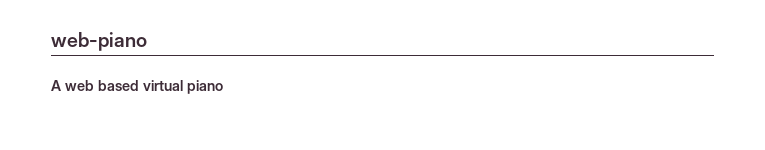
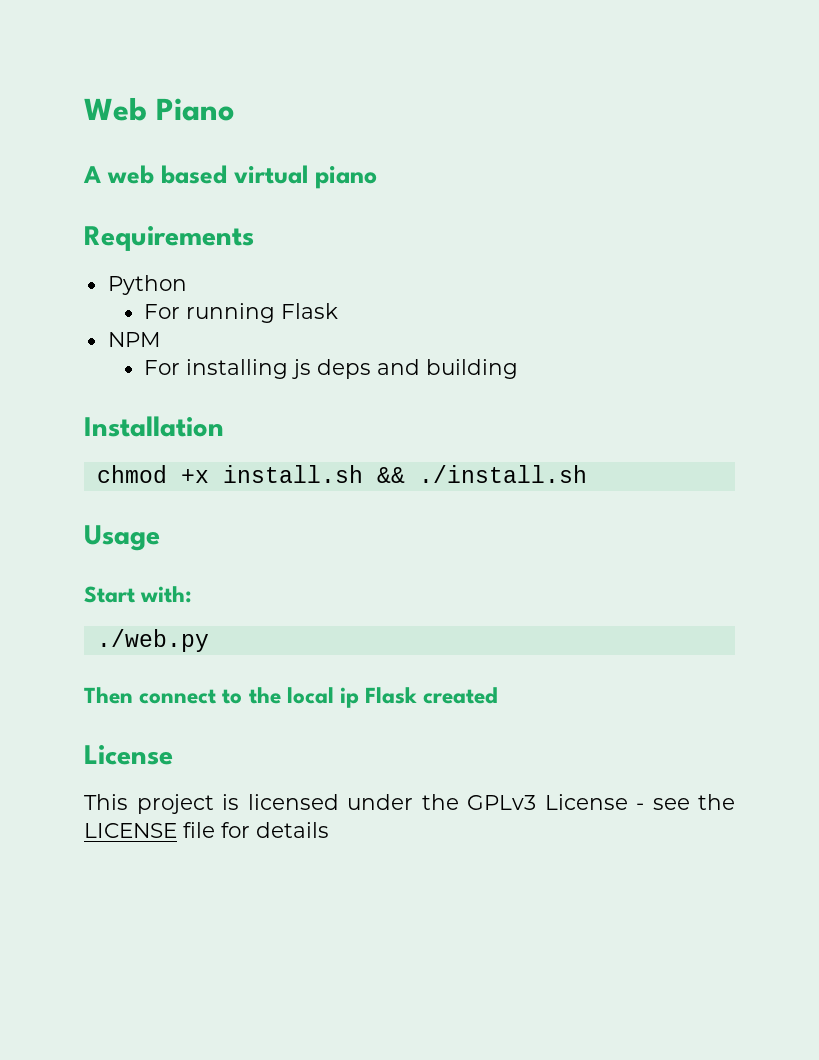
- web-piano
+ Web Piano
+ Requirements
+ Python
+ For running Flask
+ NPM
+ For installing js deps and building
+ Installation
+ chmod +x install.sh && ./install.sh
+ Usage
+ Start with:
+ ./web.py
+ Then connect to the local ip Flask created
+ License
+ This project is licensed under the GPLv3 License - see the LICENSE file for details

